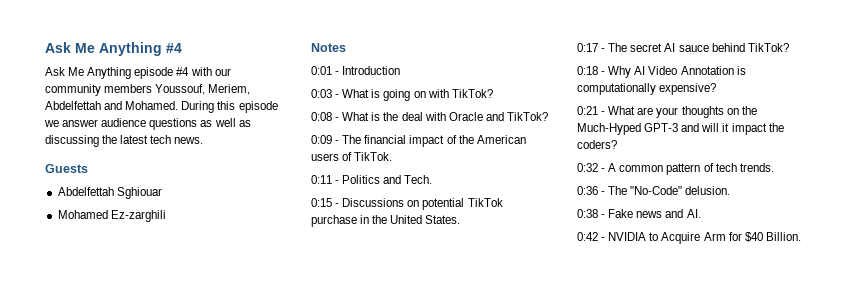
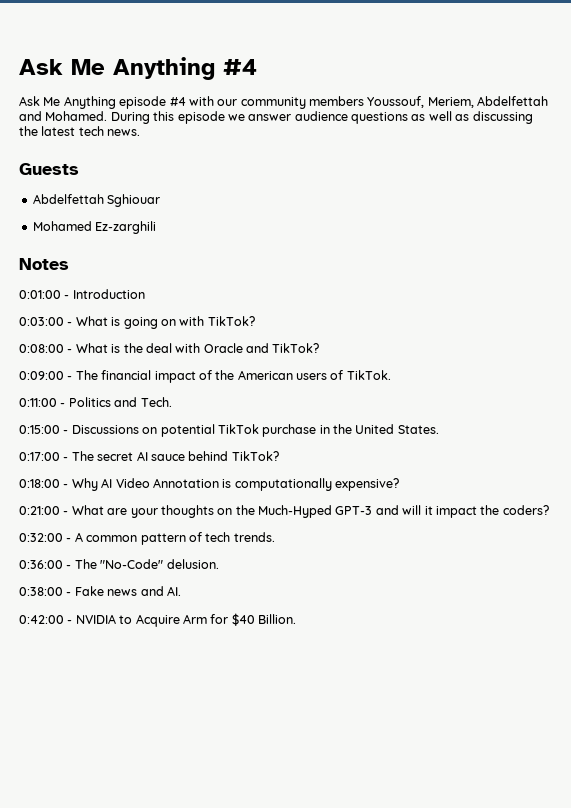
- 0:01 - Introduction
+ 0:01:00 - Introduction
- 0:03 - What is going on with TikTok?
+ 0:03:00 - What is going on with TikTok?
- 0:08 - What is the deal with Oracle and TikTok?
+ 0:08:00 - What is the deal with Oracle and TikTok?
- 0:09 - The financial impact of the American users of TikTok.
+ 0:09:00 - The financial impact of the American users of TikTok.
- 0:11 - Politics and Tech.
+ 0:11:00 - Politics and Tech.
- 0:15 - Discussions on potential TikTok purchase in the United States.
+ 0:15:00 - Discussions on potential TikTok purchase in the United States.
- 0:17 - The secret AI sauce behind TikTok?
+ 0:17:00 - The secret AI sauce behind TikTok?
- 0:18 - Why AI Video Annotation is computationally expensive?
+ 0:18:00 - Why AI Video Annotation is computationally expensive?
- 0:21 - What are your thoughts on the Much-Hyped GPT-3 and will it impact the coders?
+ 0:21:00 - What are your thoughts on the Much-Hyped GPT-3 and will it impact the coders?
- 0:32 - A common pattern of tech trends.
+ 0:32:00 - A common pattern of tech trends.
- 0:36 - The "No-Code" delusion.
+ 0:36:00 - The "No-Code" delusion.
- 0:38 - Fake news and AI.
+ 0:38:00 - Fake news and AI.
- 0:42 - NVIDIA to Acquire Arm for $40 Billion.
+ 0:42:00 - NVIDIA to Acquire Arm for $40 Billion.

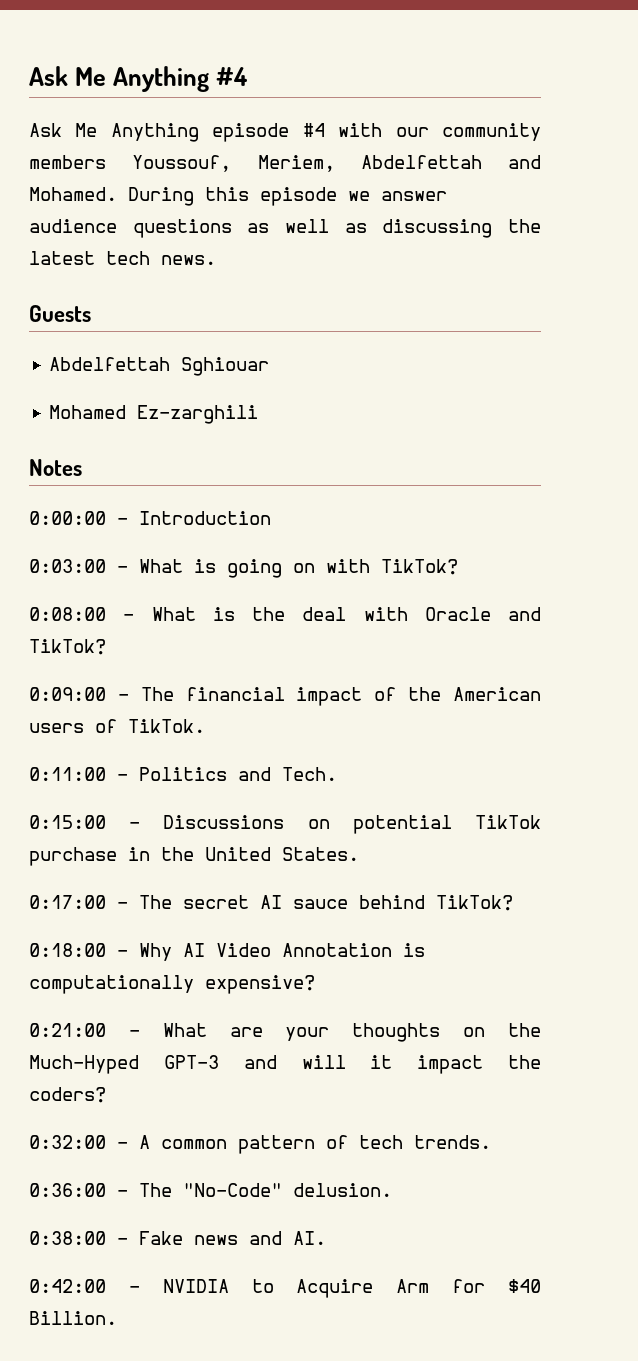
- 0:01:00 - Introduction
+ 0:00:00 - Introduction

